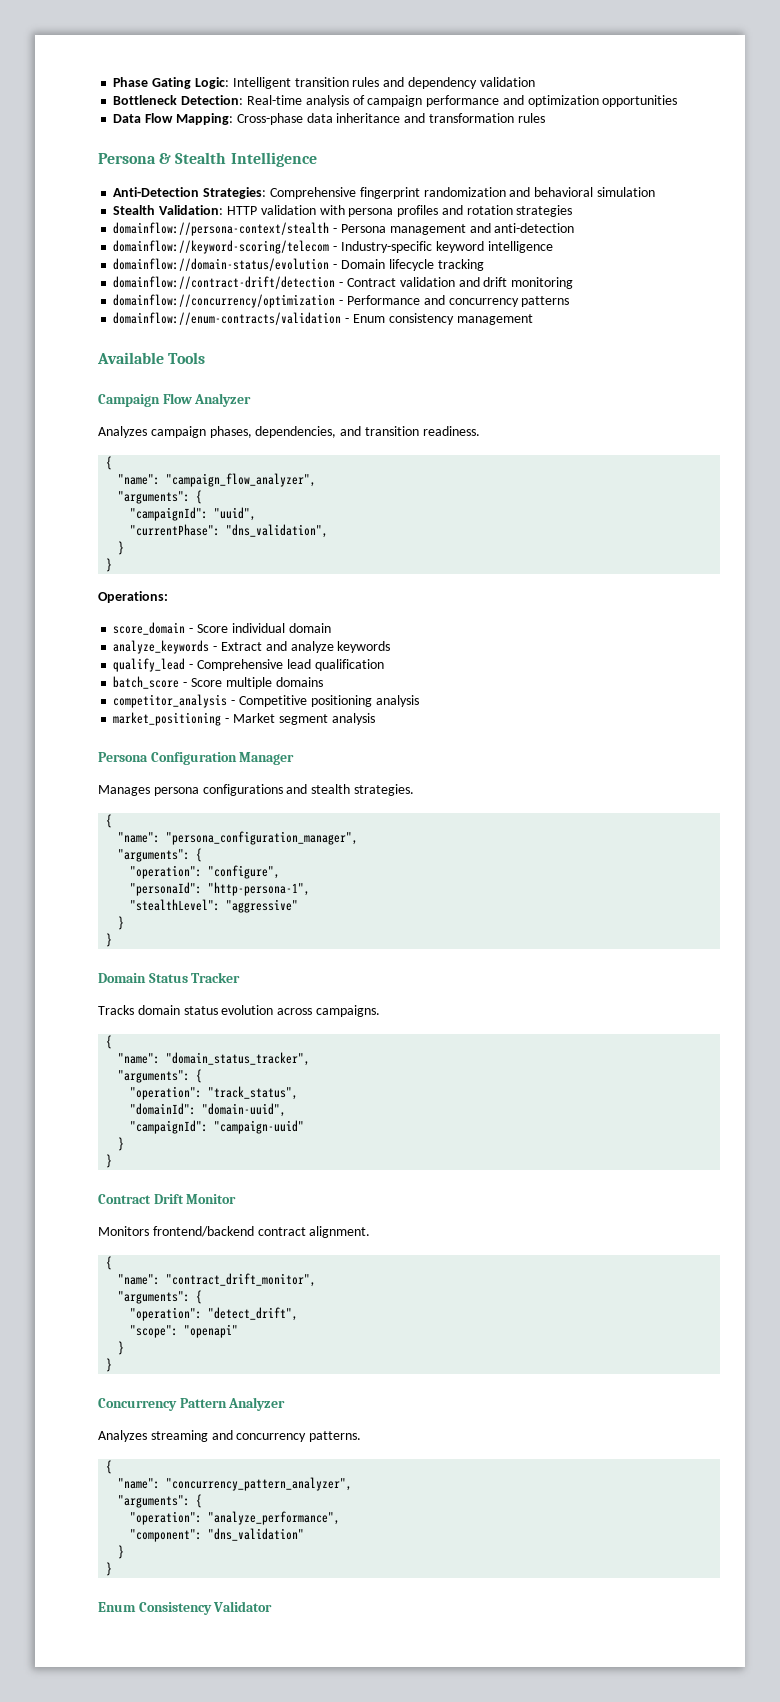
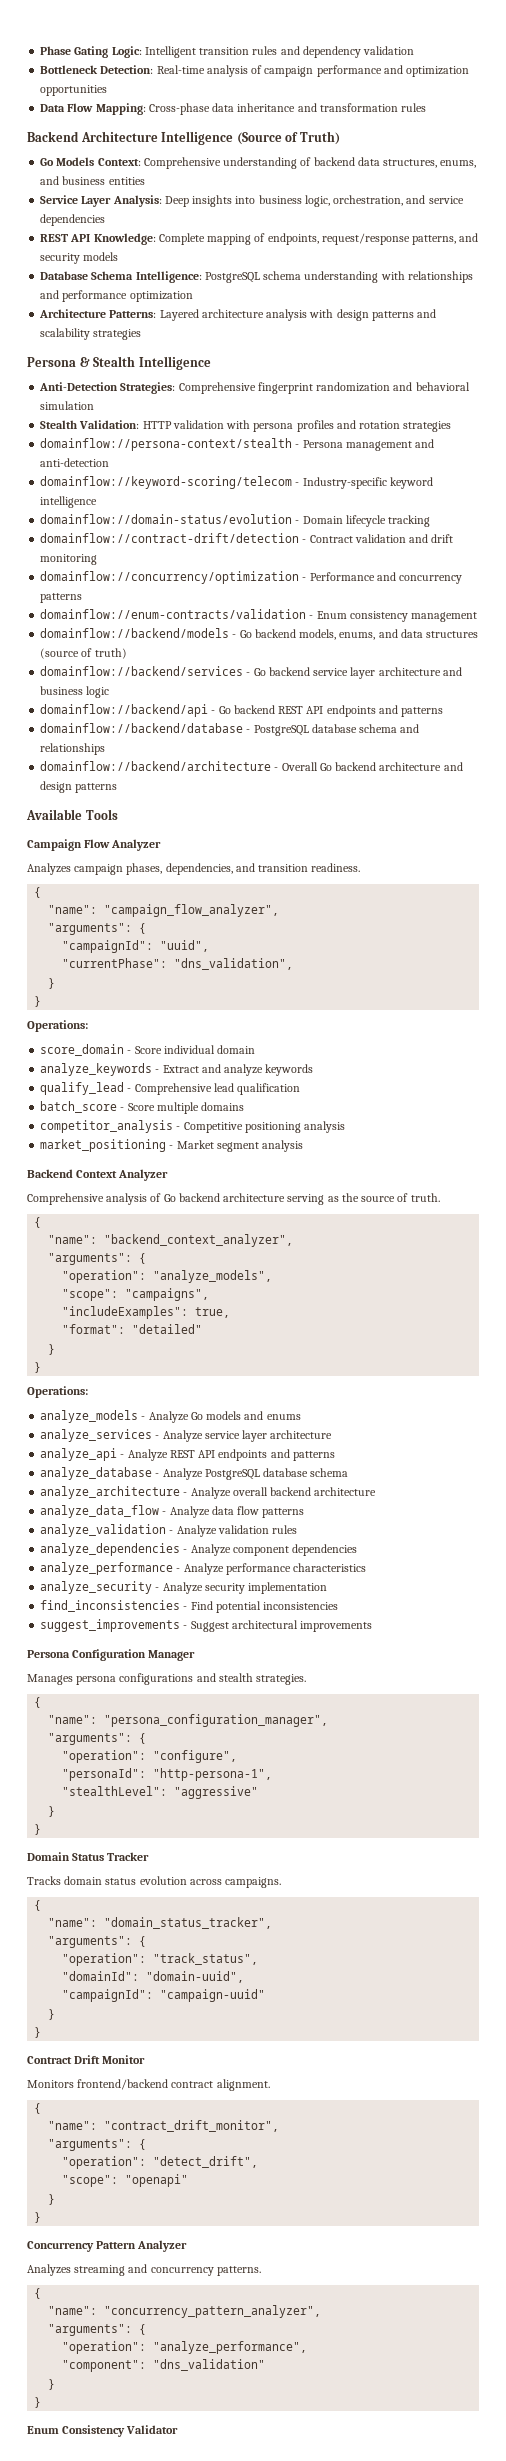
+ Backend Architecture Intelligence (Source of Truth)
+ Go Models Context: Comprehensive understanding of backend data structures, enums, and business entities
+ Service Layer Analysis: Deep insights into business logic, orchestration, and service dependencies
+ REST API Knowledge: Complete mapping of endpoints, request/response patterns, and security models
+ Database Schema Intelligence: PostgreSQL schema understanding with relationships and performance optimization
+ Architecture Patterns: Layered architecture analysis with design patterns and scalability strategies
+ domainflow://backend/models - Go backend models, enums, and data structures (source of truth)
+ domainflow://backend/services - Go backend service layer architecture and business logic
+ domainflow://backend/api - Go backend REST API endpoints and patterns
+ domainflow://backend/database - PostgreSQL database schema and relationships
+ domainflow://backend/architecture - Overall Go backend architecture and design patterns
+ Backend Context Analyzer
+ Comprehensive analysis of Go backend architecture serving as the source of truth.
+ {
+ "name": "backend_context_analyzer",
+ "arguments": {
+ "operation": "analyze_models",
+ "scope": "campaigns",
+ "includeExamples": true,
+ "format": "detailed"
+ }
+ }
+ Operations:
+ analyze_models - Analyze Go models and enums
+ analyze_services - Analyze service layer architecture
+ analyze_api - Analyze REST API endpoints and patterns
+ analyze_database - Analyze PostgreSQL database schema
+ analyze_architecture - Analyze overall backend architecture
+ analyze_data_flow - Analyze data flow patterns
+ analyze_validation - Analyze validation rules
+ analyze_dependencies - Analyze component dependencies
+ analyze_performance - Analyze performance characteristics
+ analyze_security - Analyze security implementation
+ find_inconsistencies - Find potential inconsistencies
+ suggest_improvements - Suggest architectural improvements

